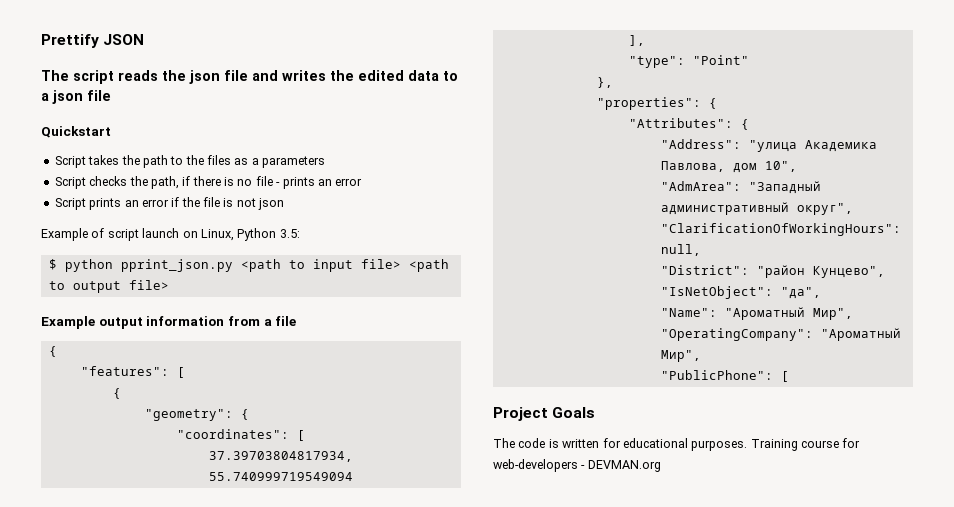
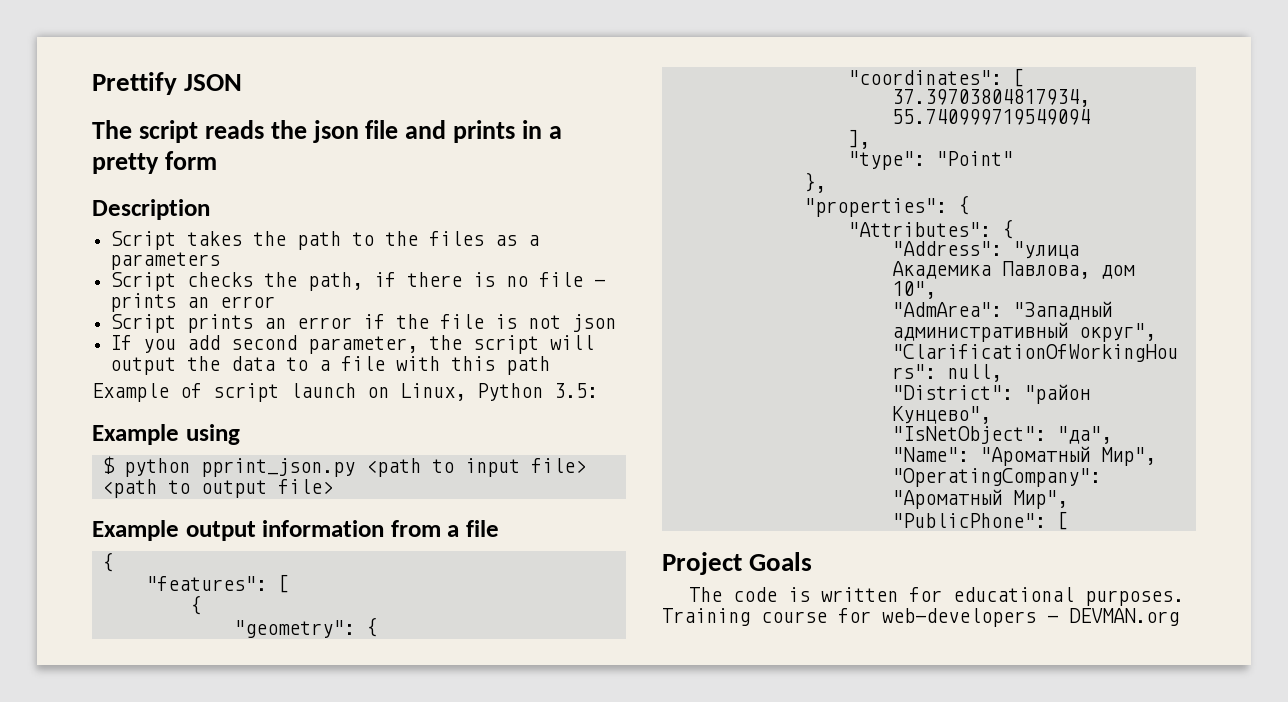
- The script reads the json file and writes the edited data to a json file
- Quickstart
+ The script reads the json file and prints in a pretty form
+ Description
+ If you add second parameter, the script will output the data to a file with this path
+ Example using

